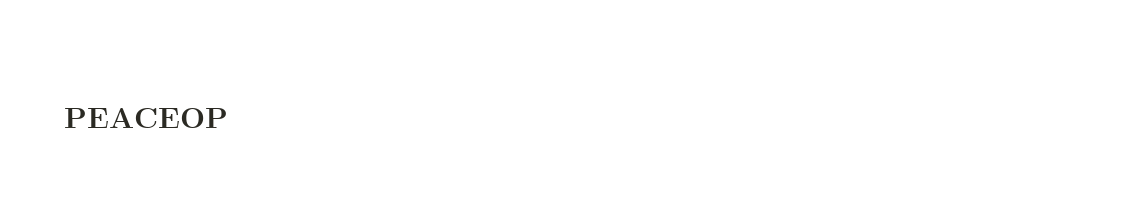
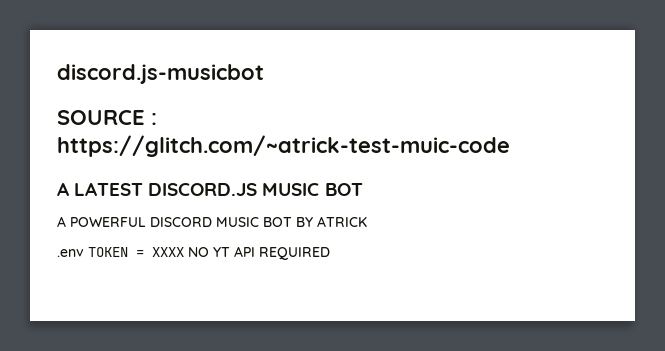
- PEACEOP
+ discord.js-musicbot
+ SOURCE : https://glitch.com/~atrick-test-muic-code
+ A LATEST DISCORD.JS MUSIC BOT
+ A POWERFUL DISCORD MUSIC BOT BY ATRICK
+ .env TOKEN = XXXX NO YT API REQUIRED

